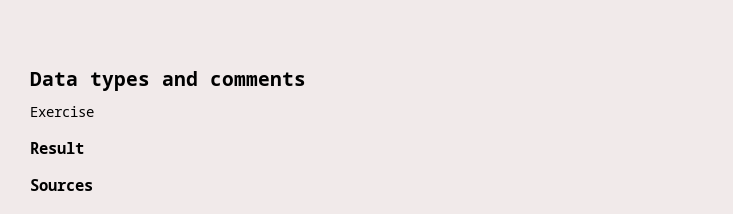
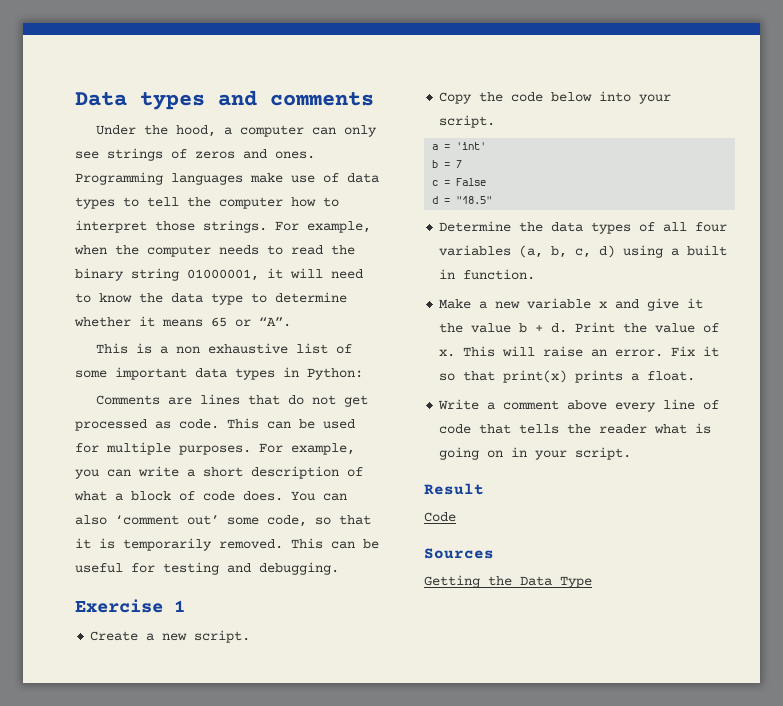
- Exercise
+ Under the hood, a computer can only see strings of zeros and ones. Programming languages make use of data types to tell the computer how to interpret those strings. For example, when the computer needs to read the binary string 01000001, it will need to know the data type to determine whether it means 65 or “A”.
+ This is a non exhaustive list of some important data types in Python:
+ Comments are lines that do not get processed as code. This can be used for multiple purposes. For example, you can write a short description of what a block of code does. You can also ‘comment out’ some code, so that it is temporarily removed. This can be useful for testing and debugging.
+ Exercise 1
+ Create a new script.
+ Copy the code below into your script.
+ a = 'int'
+ b = 7
+ c = False
+ d = "18.5"
+ Determine the data types of all four variables (a, b, c, d) using a built in function.
+ Make a new variable x and give it the value b + d. Print the value of x. This will raise an error. Fix it so that print(x) prints a float.
+ Write a comment above every line of code that tells the reader what is going on in your script.
+ Code
+ Getting the Data Type

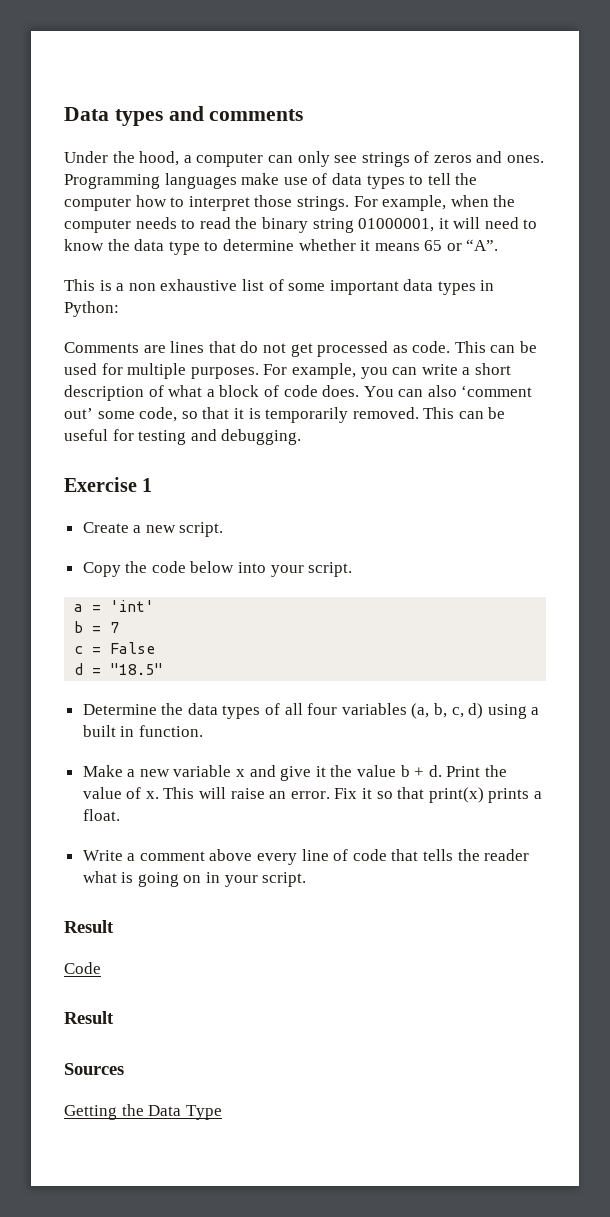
  Code
+ Result

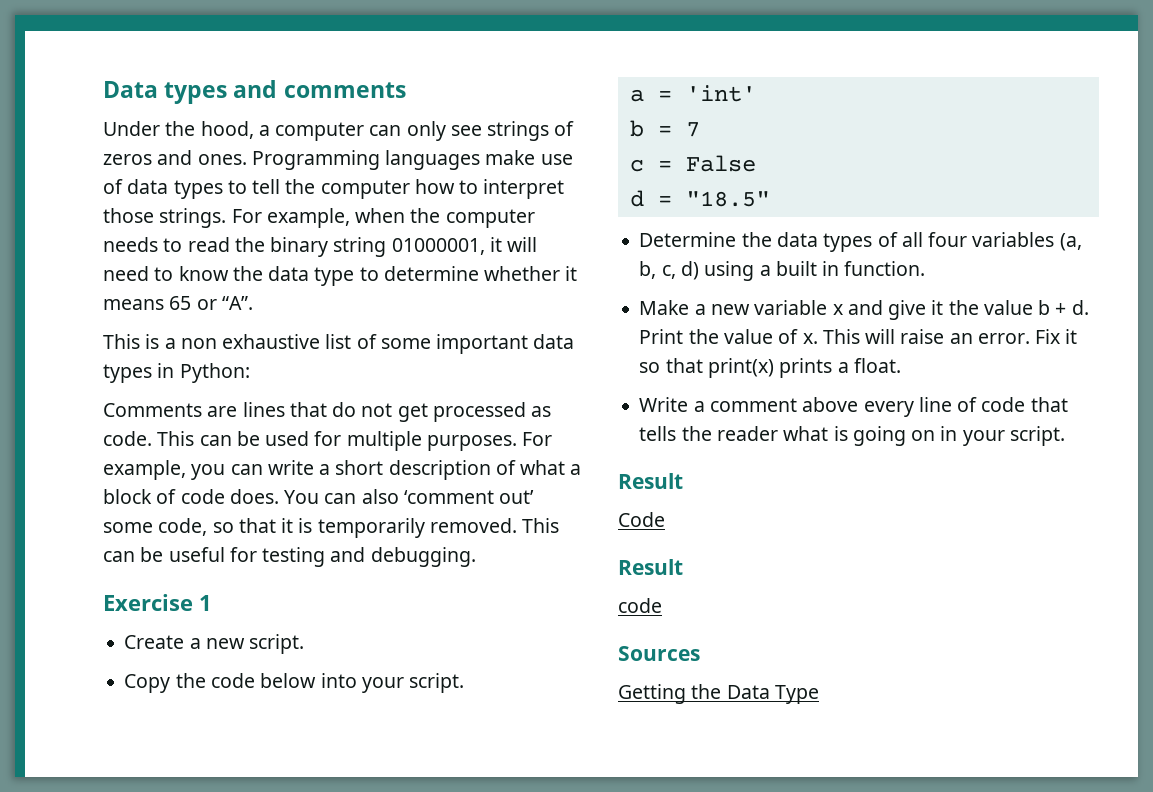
  Code
  Result
+ code

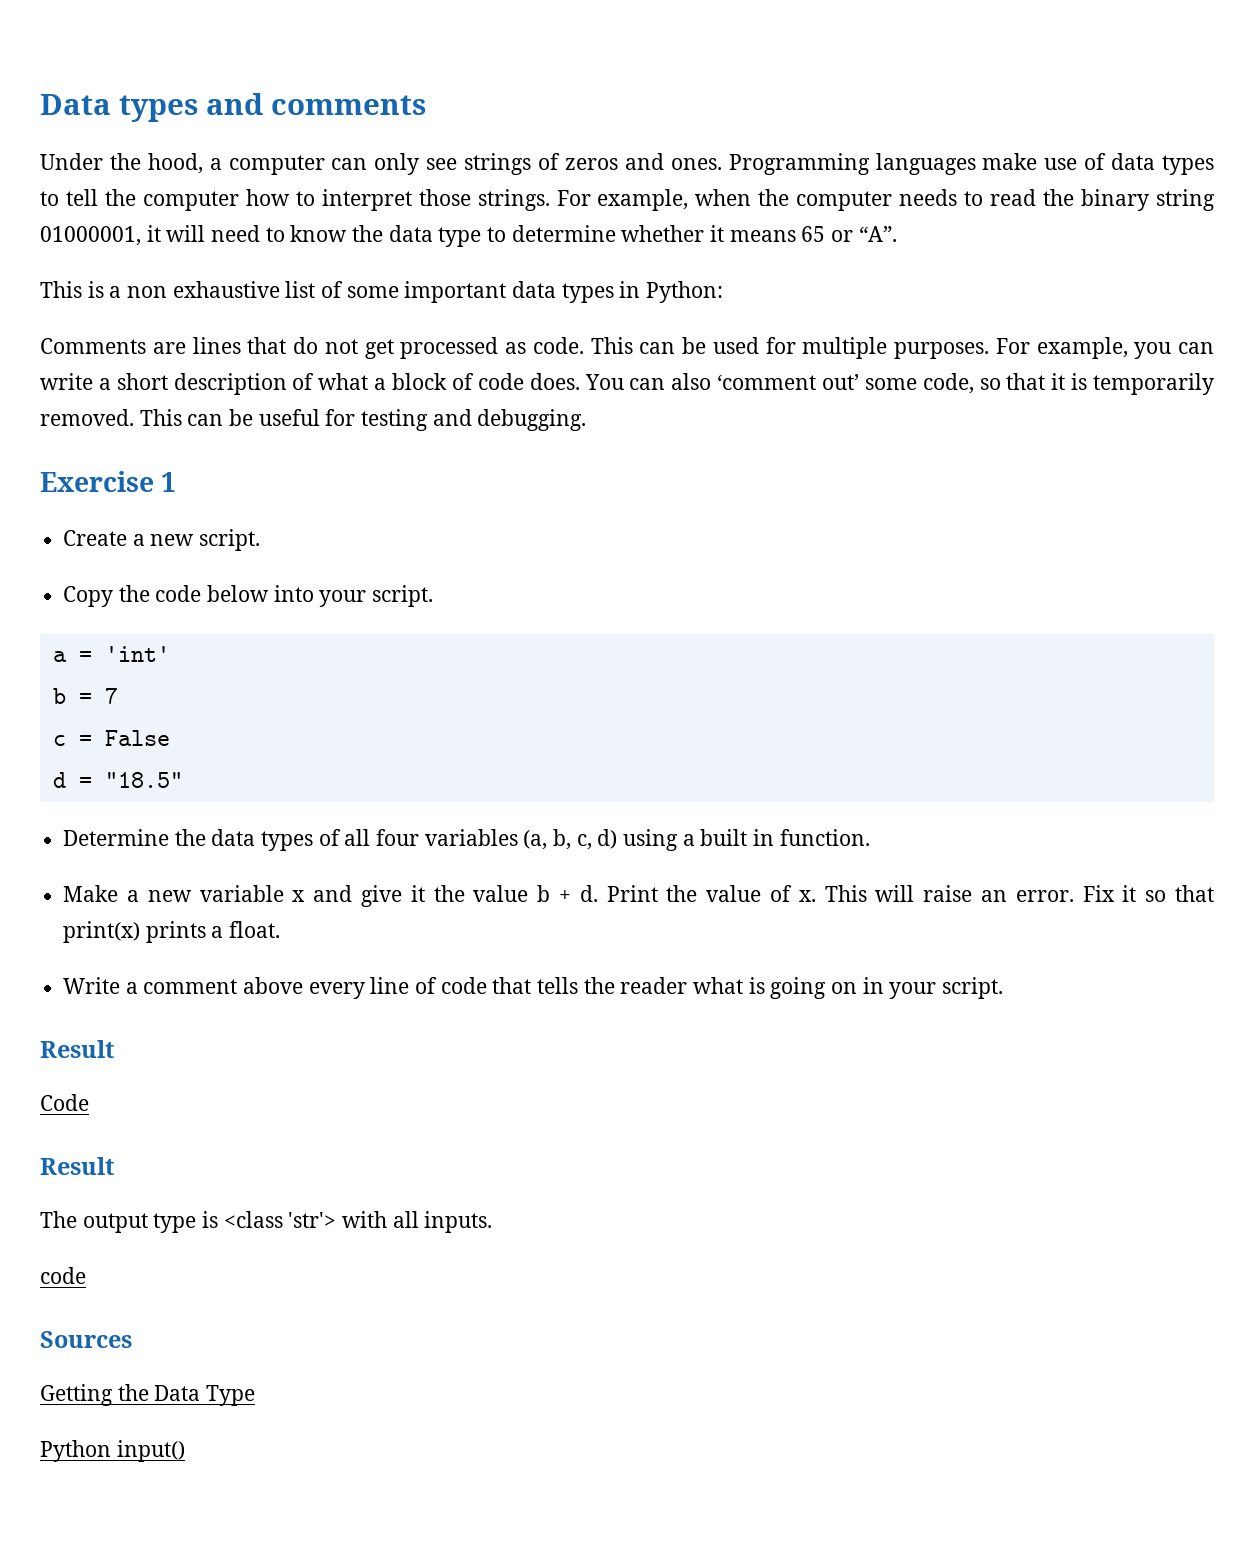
+ The output type is <class 'str'> with all inputs.
+ Python input()

